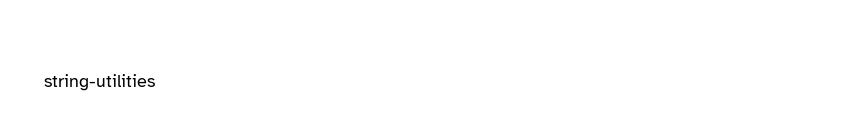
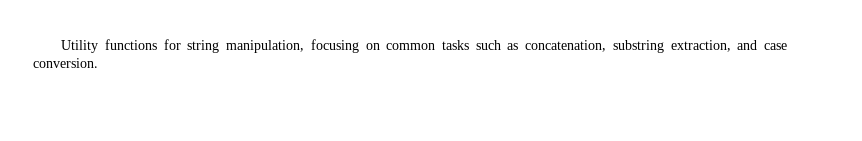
- string-utilities
+ Utility functions for string manipulation, focusing on common tasks such as concatenation, substring extraction, and case conversion.

